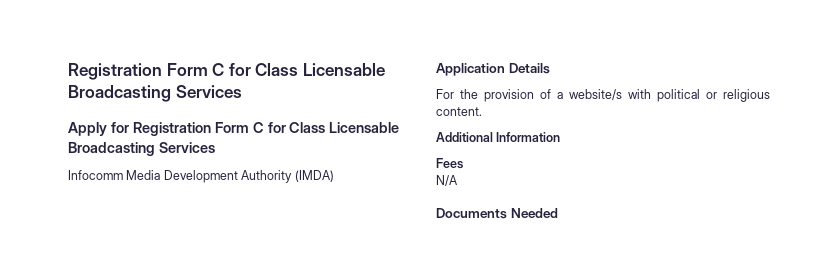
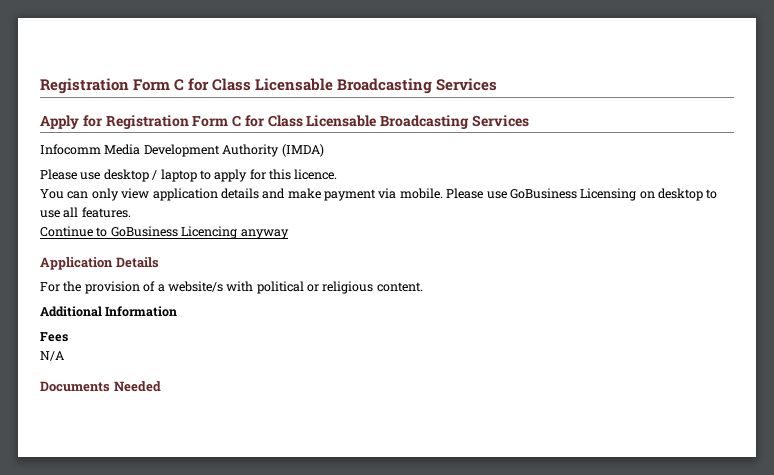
+ Please use desktop / laptop to apply for this licence.
+ You can only view application details and make payment via mobile. Please use GoBusiness Licensing on desktop to use all features.
+ Continue to GoBusiness Licencing anyway

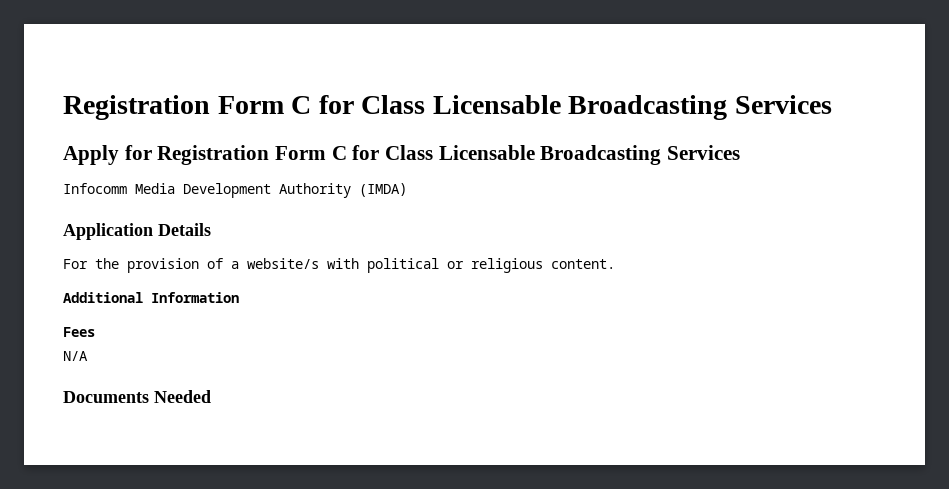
- Please use desktop / laptop to apply for this licence.
- You can only view application details and make payment via mobile. Please use GoBusiness Licensing on desktop to use all features.
- Continue to GoBusiness Licencing anyway

